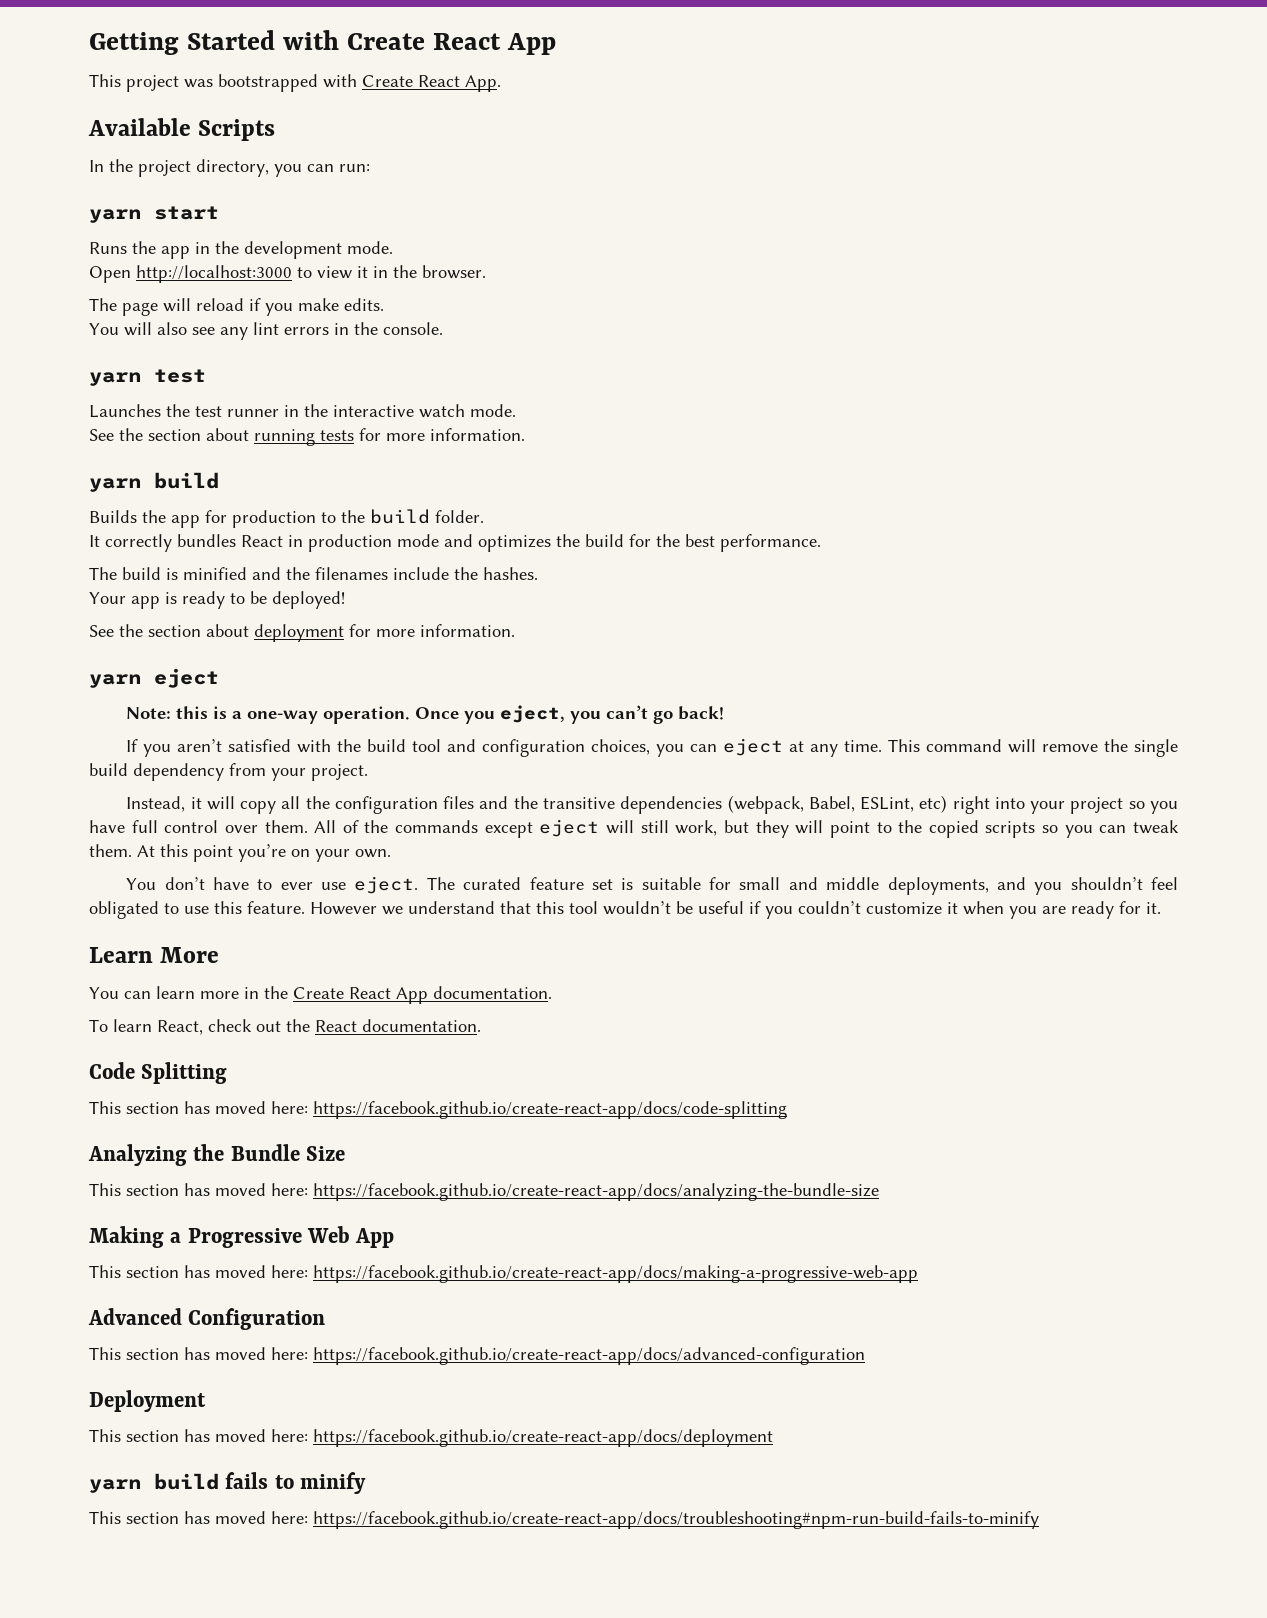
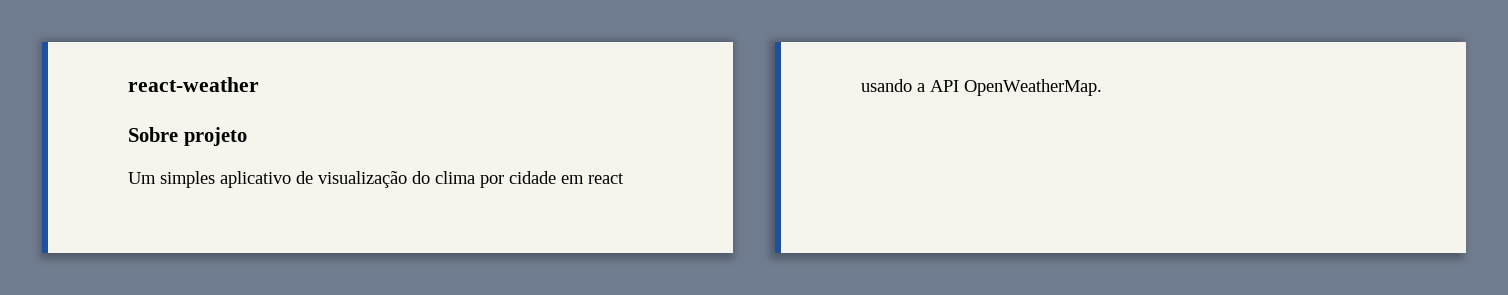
- Getting Started with Create React App
- This project was bootstrapped with Create React App.
- Available Scripts
- In the project directory, you can run:
- yarn start
- Runs the app in the development mode.
- Open http://localhost:3000 to view it in the browser.
- The page will reload if you make edits.
- You will also see any lint errors in the console.
- yarn test
- Launches the test runner in the interactive watch mode.
- See the section about running tests for more information.
- yarn build
- Builds the app for production to the build folder.
- It correctly bundles React in production mode and optimizes the build for the best performance.
- The build is minified and the filenames include the hashes.
- Your app is ready to be deployed!
- See the section about deployment for more information.
- yarn eject
- Note: this is a one-way operation. Once you eject, you can’t go back!
- If you aren’t satisfied with the build tool and configuration choices, you can eject at any time. This command will remove the single build dependency from your project.
- Instead, it will copy all the configuration files and the transitive dependencies (webpack, Babel, ESLint, etc) right into your project so you have full control over them. All of the commands except eject will still work, but they will point to the copied scripts so you can tweak them. At this point you’re on your own.
- You don’t have to ever use eject. The curated feature set is suitable for small and middle deployments, and you shouldn’t feel obligated to use this feature. However we understand that this tool wouldn’t be useful if you couldn’t customize it when you are ready for it.
- Learn More
- You can learn more in the Create React App documentation.
- To learn React, check out the React documentation.
- Code Splitting
- This section has moved here: https://facebook.github.io/create-react-app/docs/code-splitting
- Analyzing the Bundle Size
- This section has moved here: https://facebook.github.io/create-react-app/docs/analyzing-the-bundle-size
- Making a Progressive Web App
- This section has moved here: https://facebook.github.io/create-react-app/docs/making-a-progressive-web-app
- Advanced Configuration
- This section has moved here: https://facebook.github.io/create-react-app/docs/advanced-configuration
- Deployment
- This section has moved here: https://facebook.github.io/create-react-app/docs/deployment
- yarn build fails to minify
- This section has moved here: https://facebook.github.io/create-react-app/docs/troubleshooting#npm-run-build-fails-to-minify
+ react-weather
+ Sobre projeto
+ Um simples aplicativo de visualização do clima por cidade em react usando a API OpenWeatherMap.

